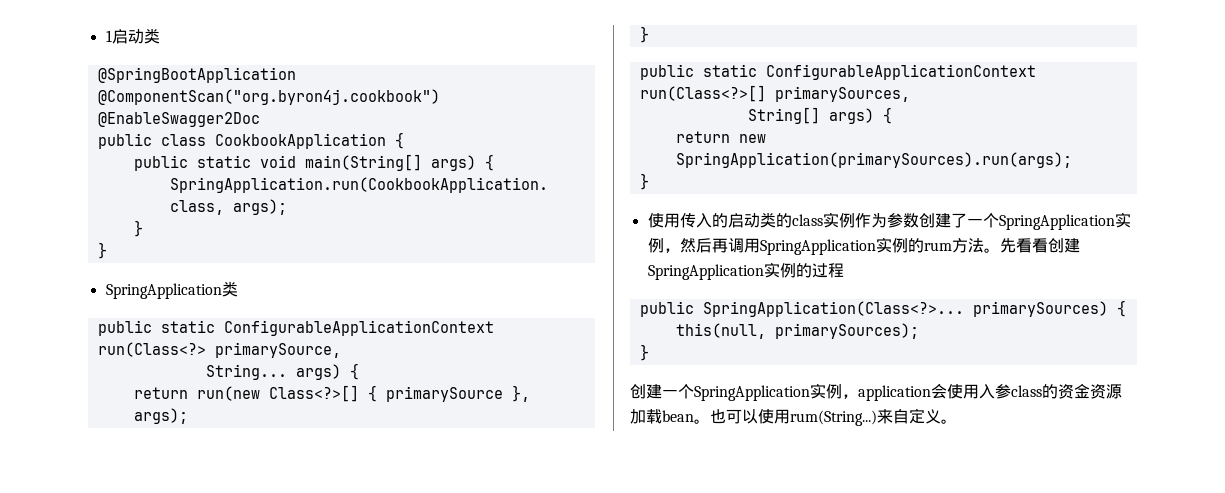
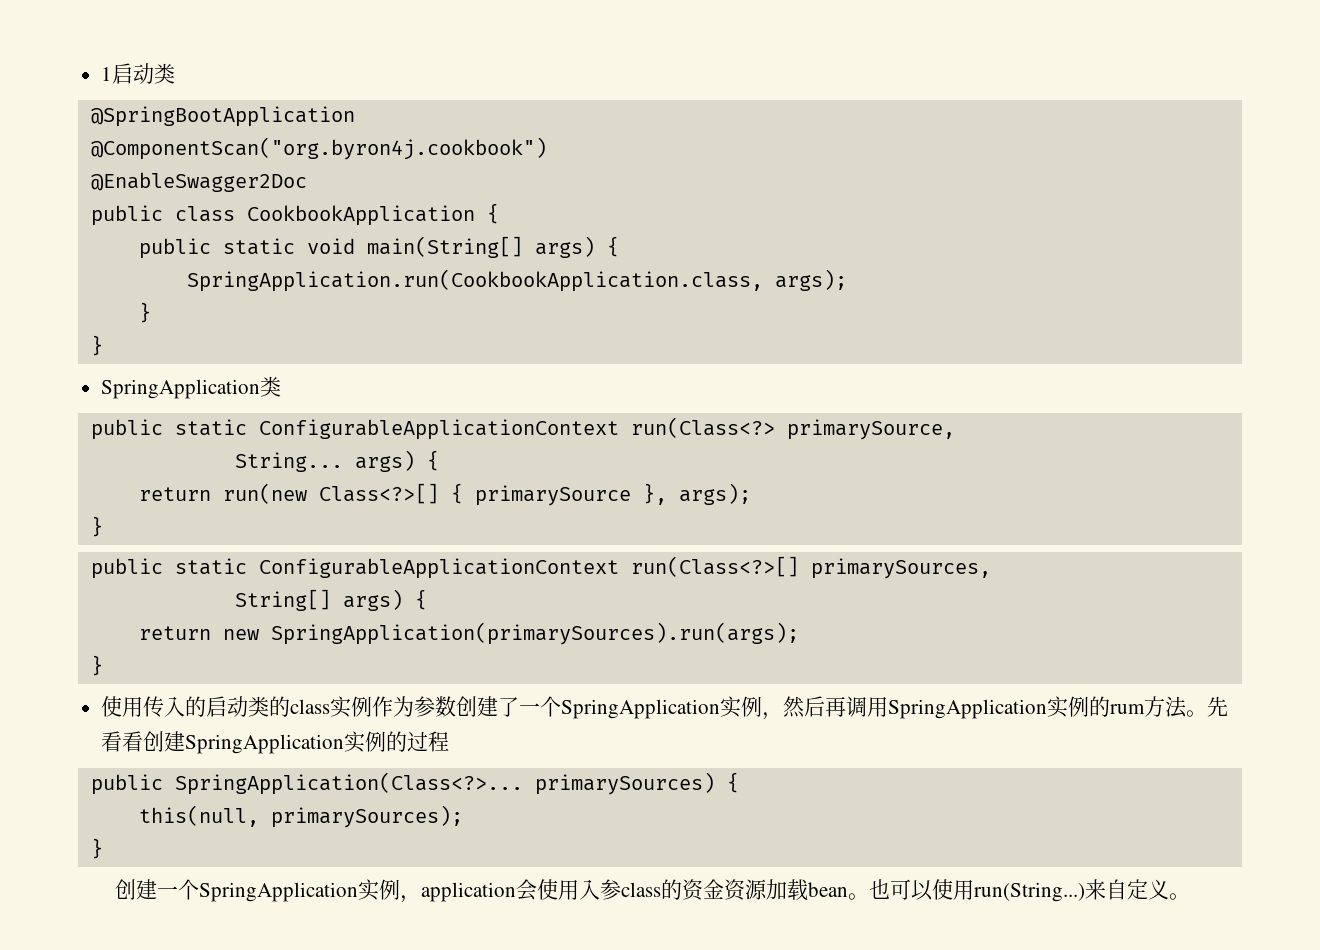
- 也可以使用rum(String...)
+ 也可以使用run(String...)

